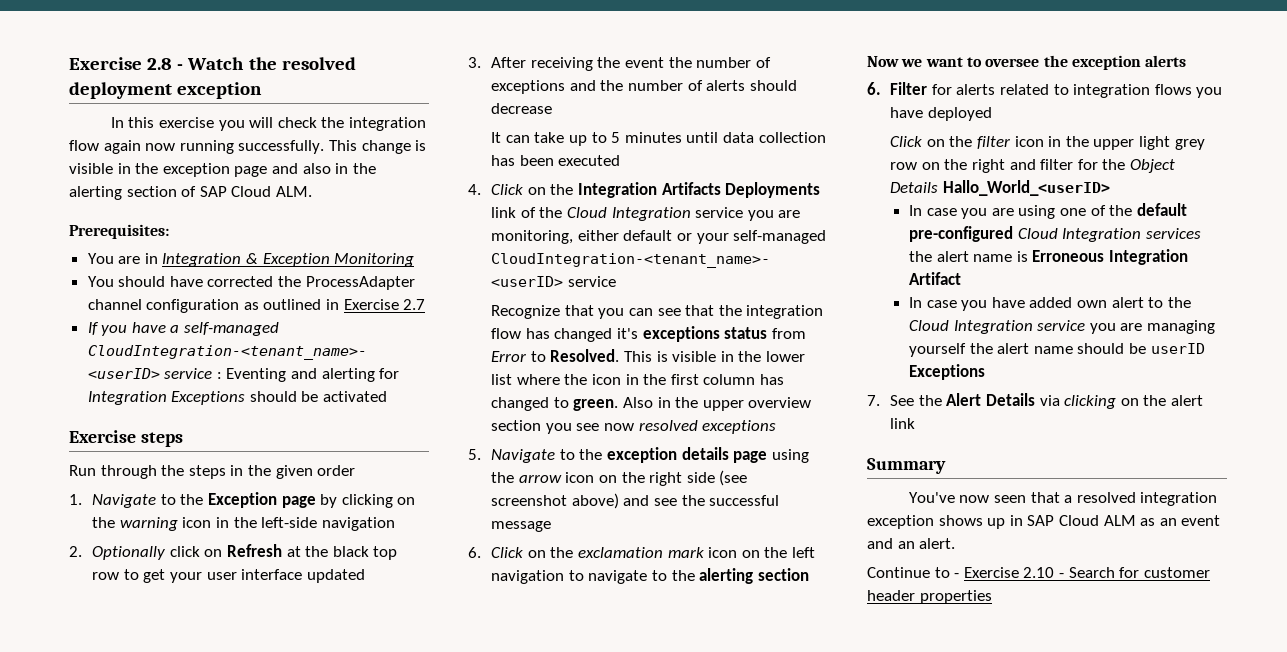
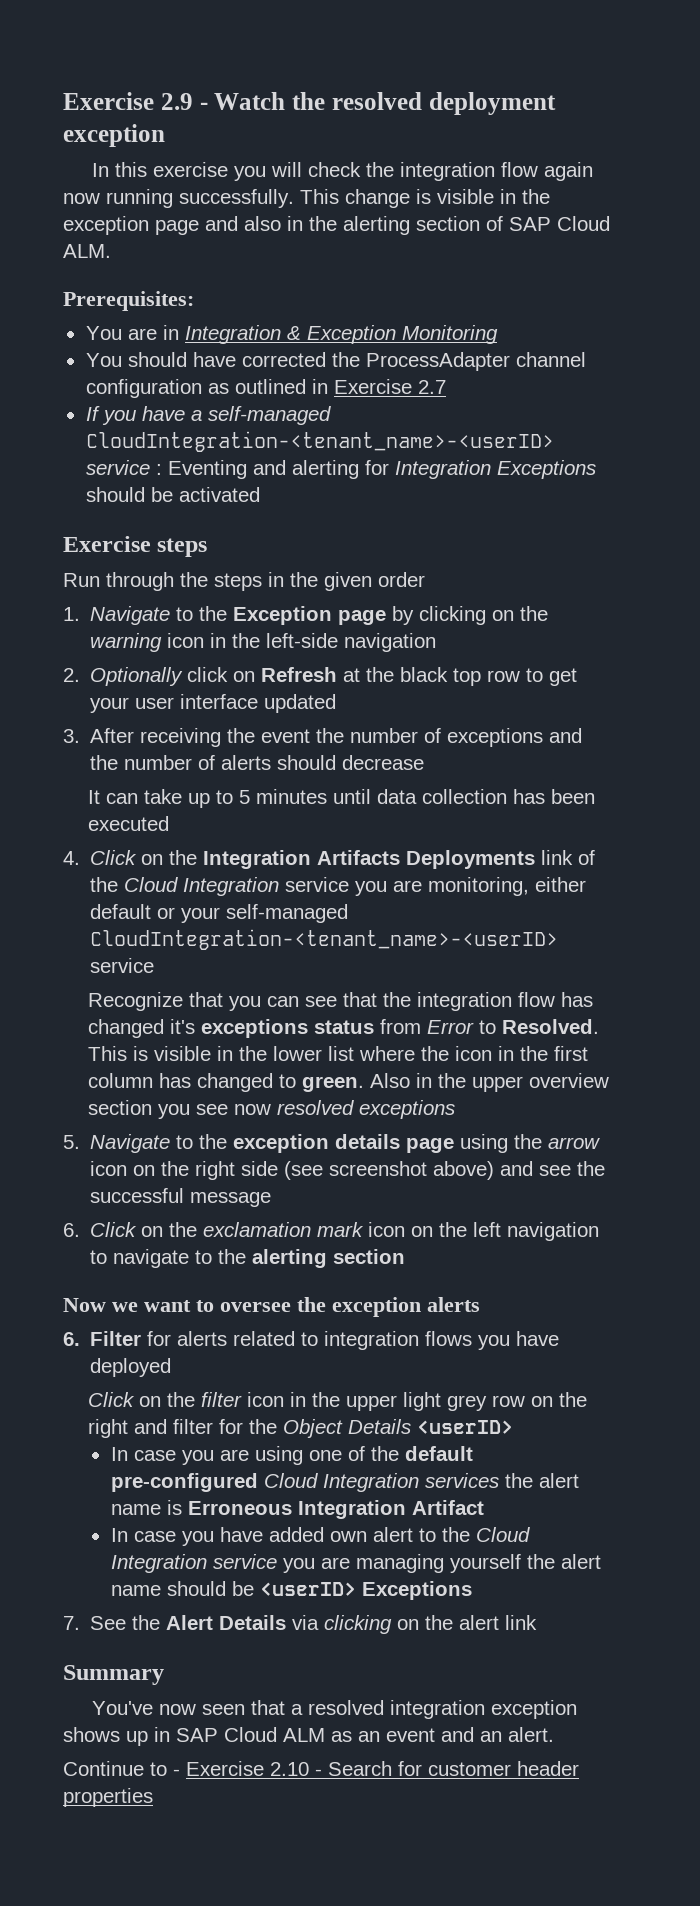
- Exercise 2.8 - Watch the resolved deployment exception
+ Exercise 2.9 - Watch the resolved deployment exception
- Click on the filter icon in the upper light grey row on the right and filter for the Object Details Hallo_World_<userID>
+ Click on the filter icon in the upper light grey row on the right and filter for the Object Details <userID>
- In case you have added own alert to the Cloud Integration service you are managing yourself the alert name should be userID Exceptions
+ In case you have added own alert to the Cloud Integration service you are managing yourself the alert name should be <userID> Exceptions

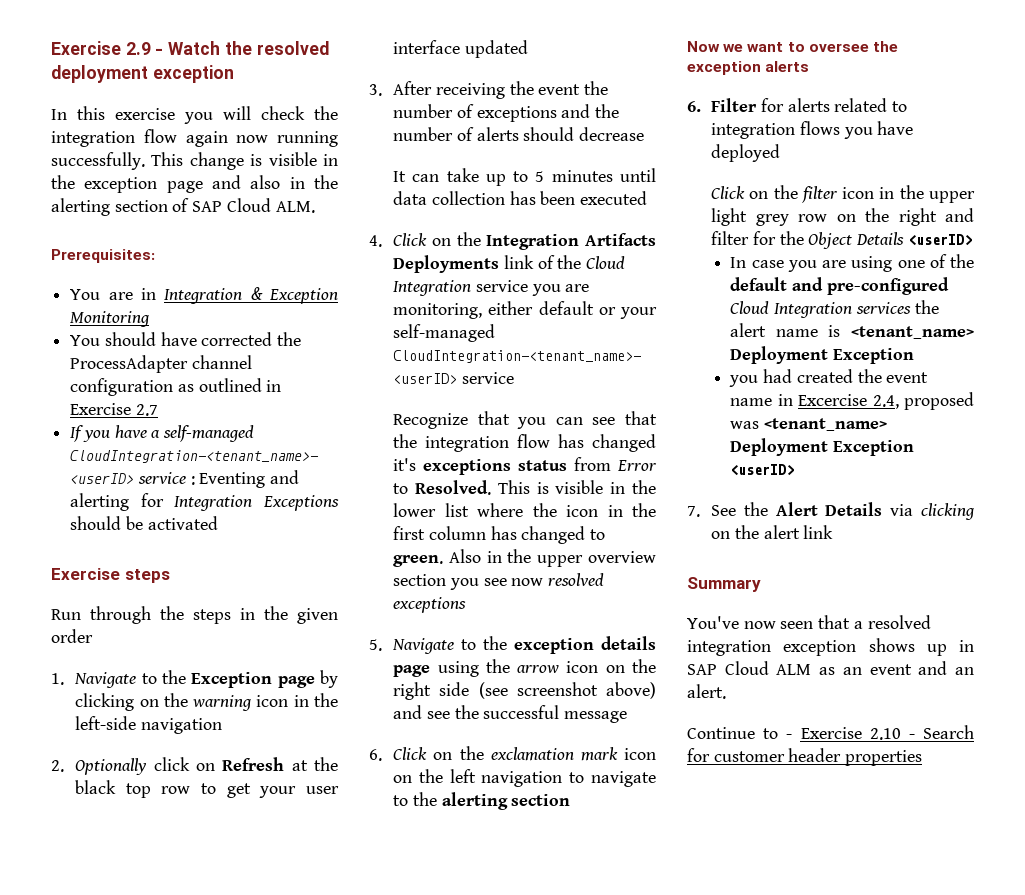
- In case you are using one of the default pre-configured Cloud Integration services the alert name is Erroneous Integration Artifact
- In case you have added own alert to the Cloud Integration service you are managing yourself the alert name should be <userID> Exceptions
+ In case you are using one of the default and pre-configured Cloud Integration services the alert name is <tenant_name> Deployment Exception
+ you had created the event name in Excercise 2.4, proposed was <tenant_name> Deployment Exception <userID>

